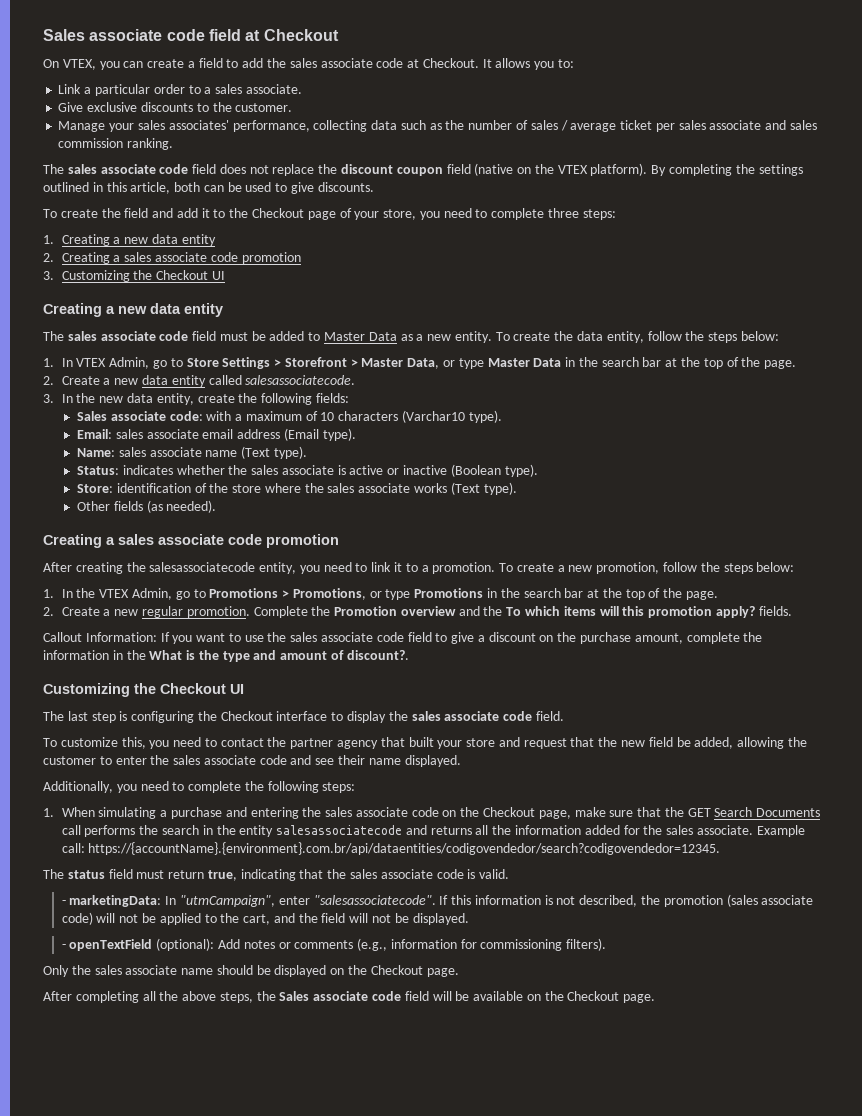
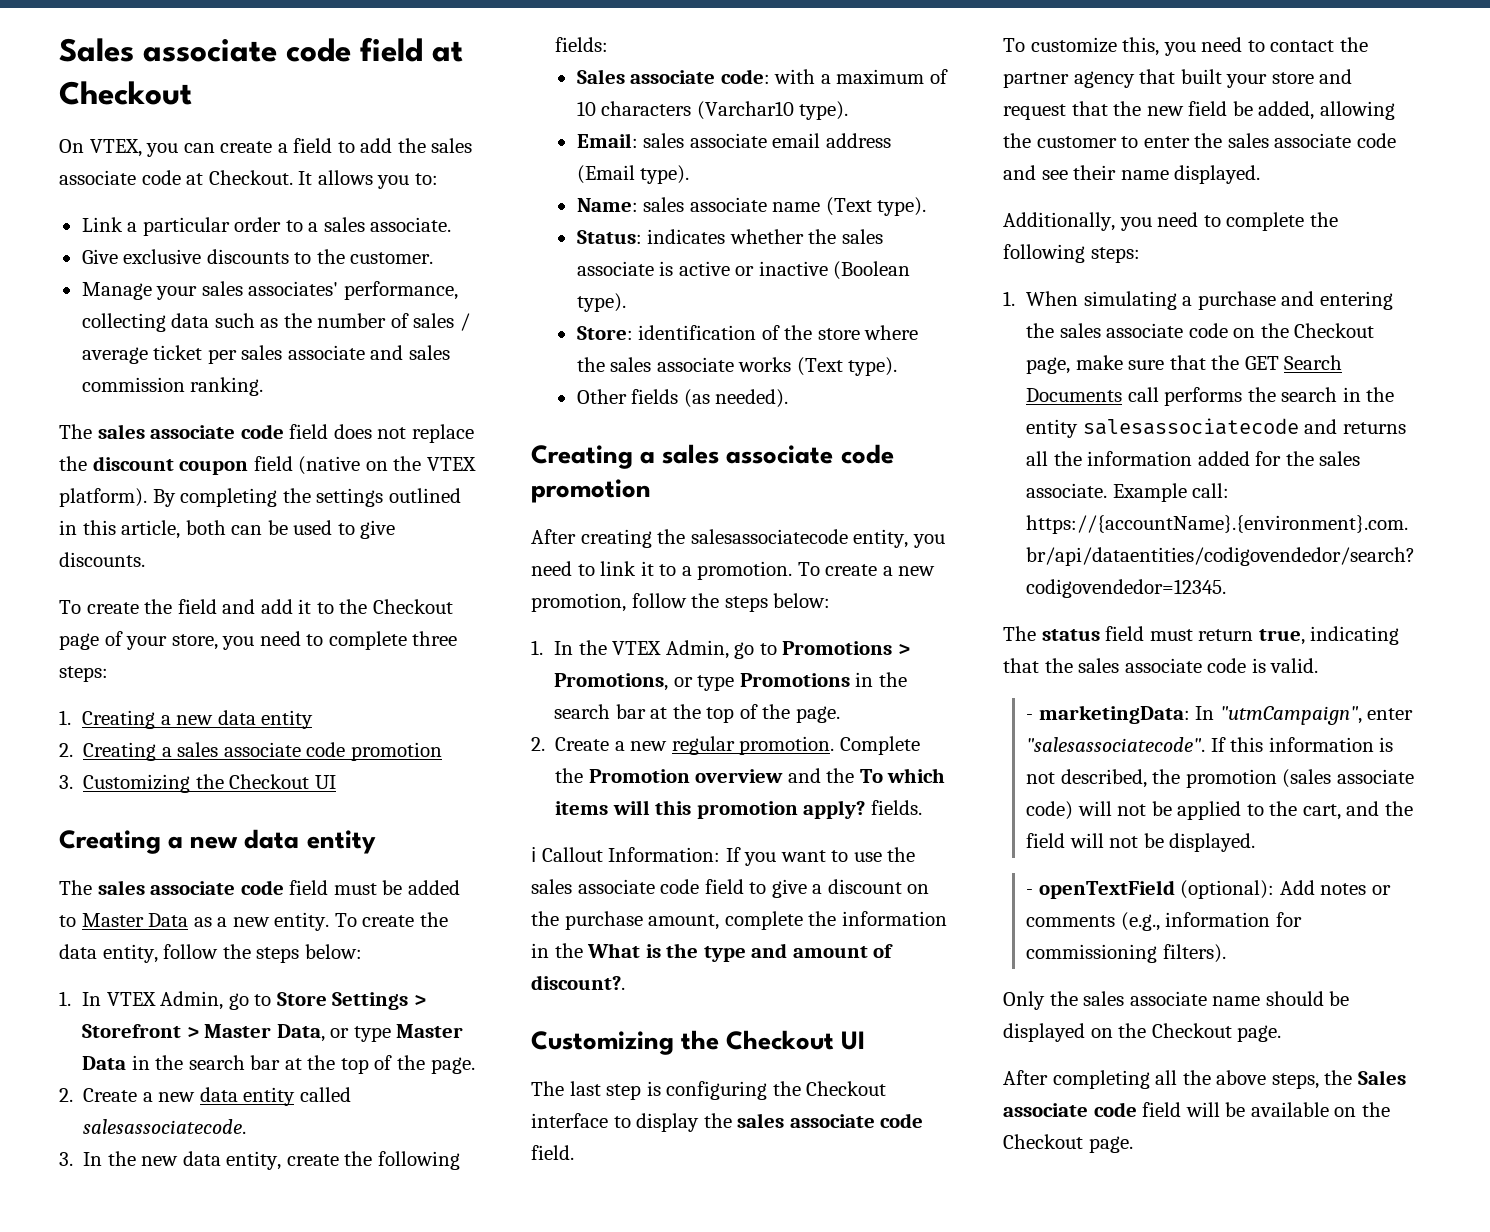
- Callout Information: If you want to use the sales associate code field to give a discount on the purchase amount, complete the information in the What is the type and amount of discount?.
+ ℹ Callout Information: If you want to use the sales associate code field to give a discount on the purchase amount, complete the information in the What is the type and amount of discount?.

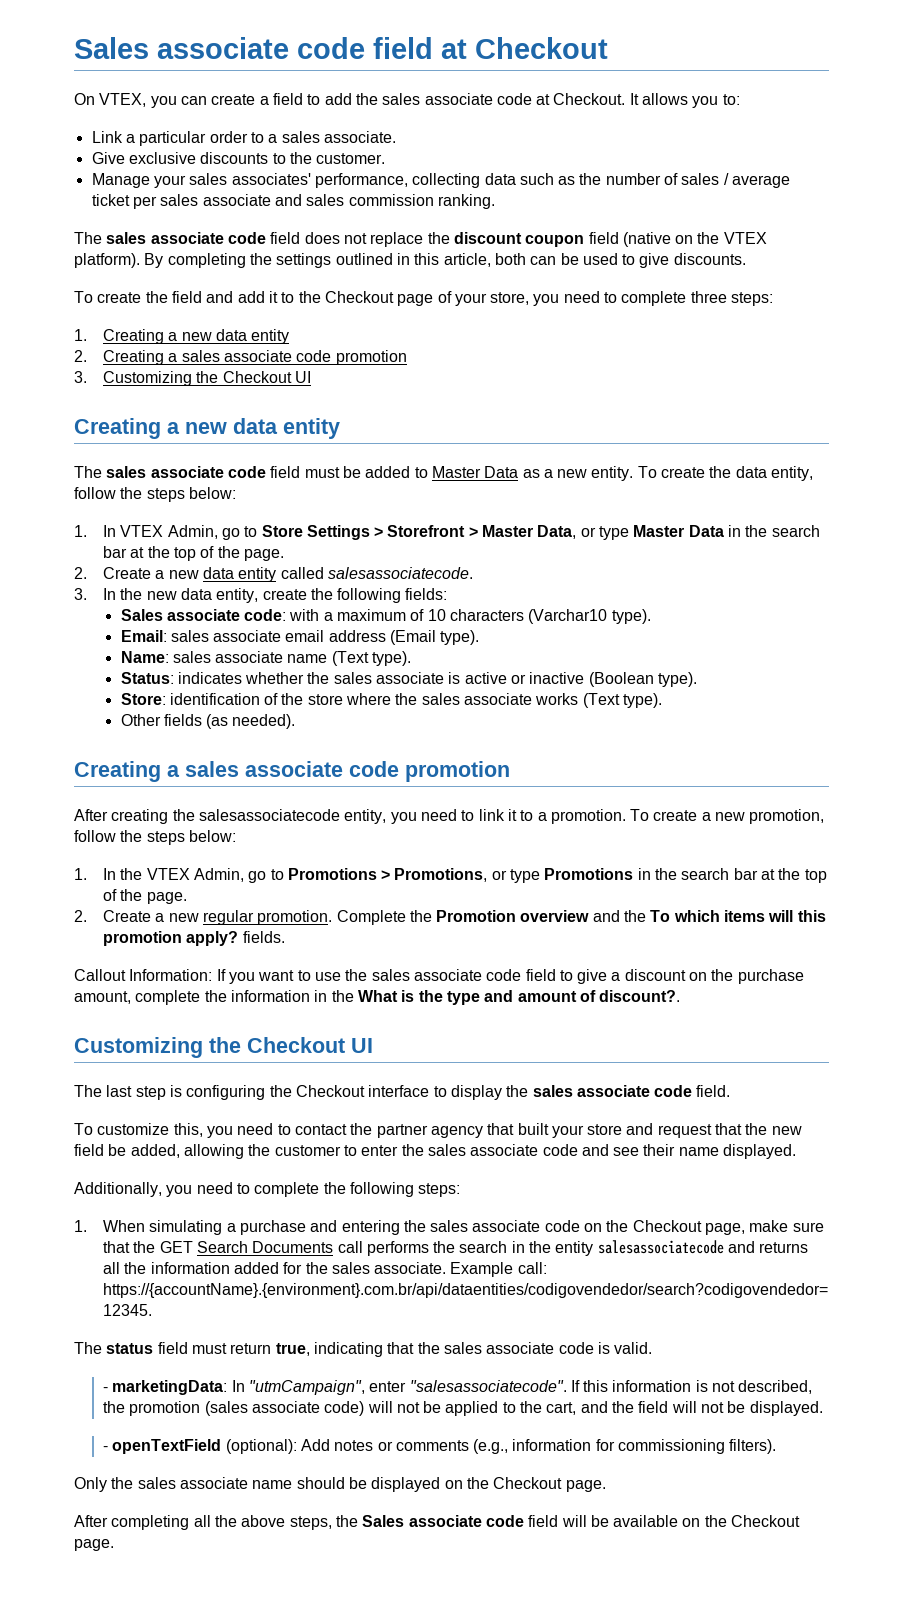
- ℹ Callout Information: If you want to use the sales associate code field to give a discount on the purchase amount, complete the information in the What is the type and amount of discount?.
+ Callout Information: If you want to use the sales associate code field to give a discount on the purchase amount, complete the information in the What is the type and amount of discount?.

